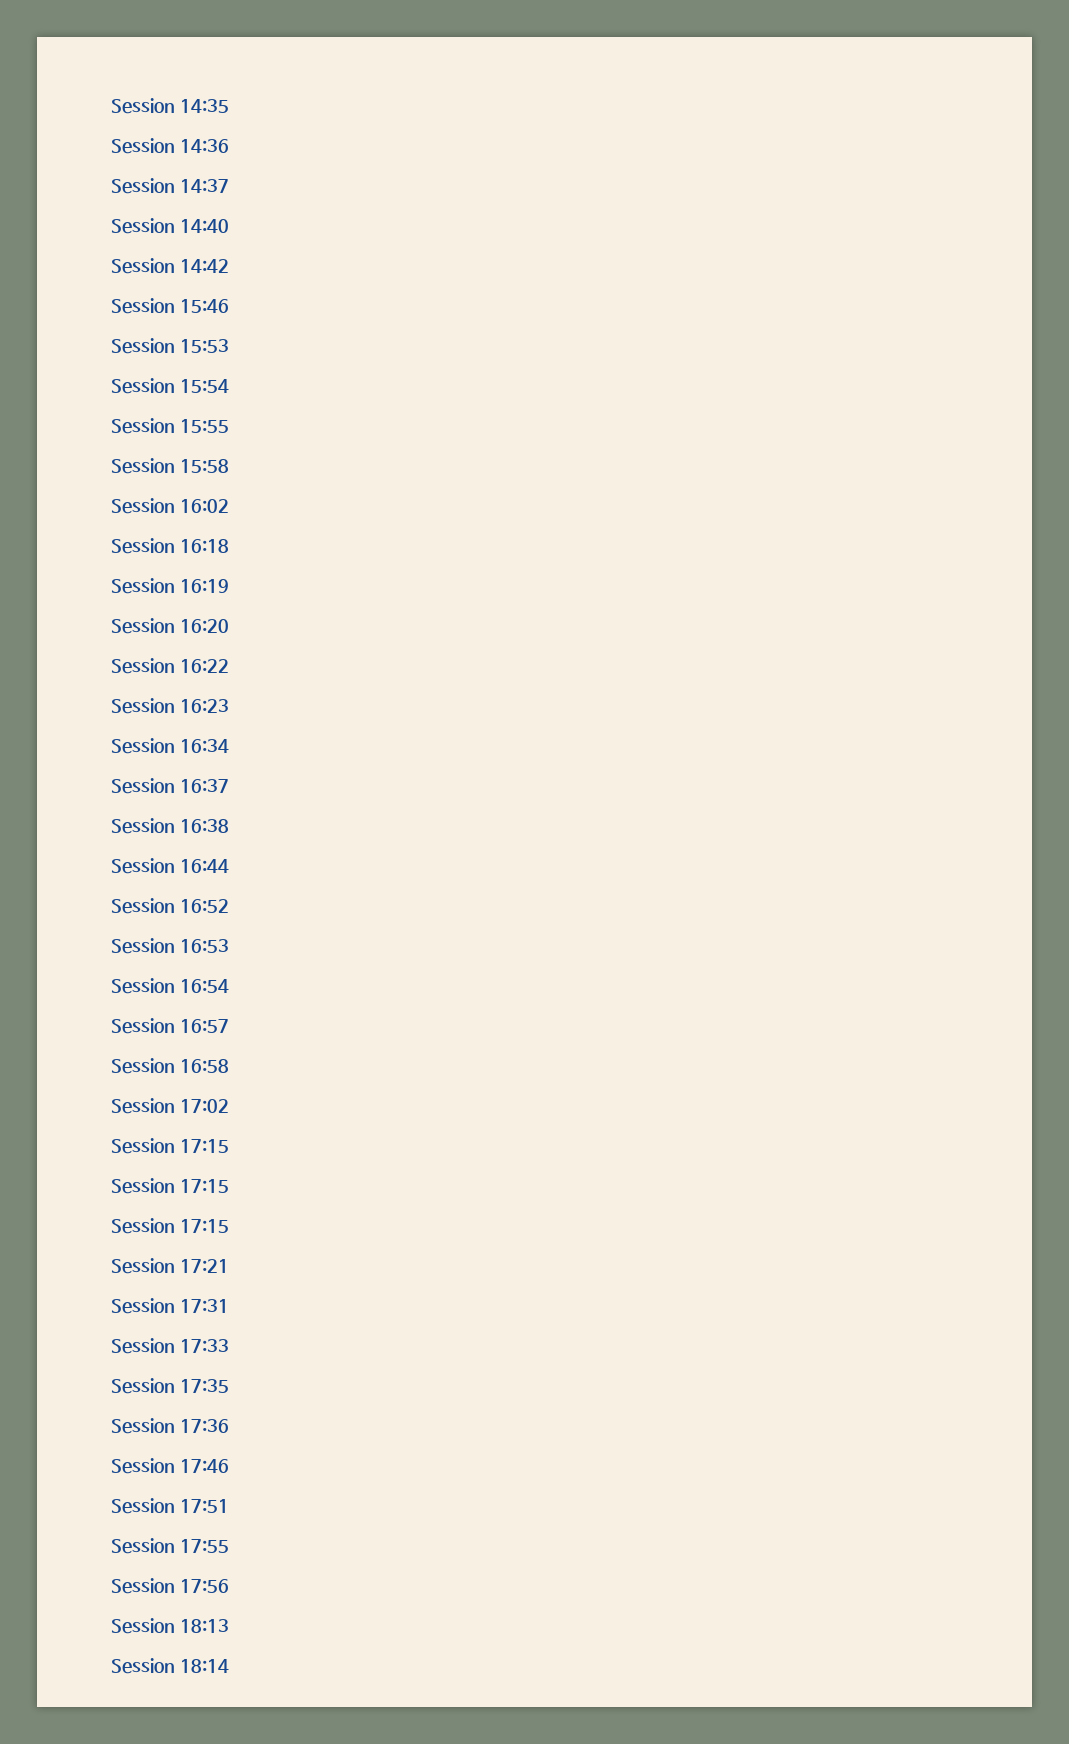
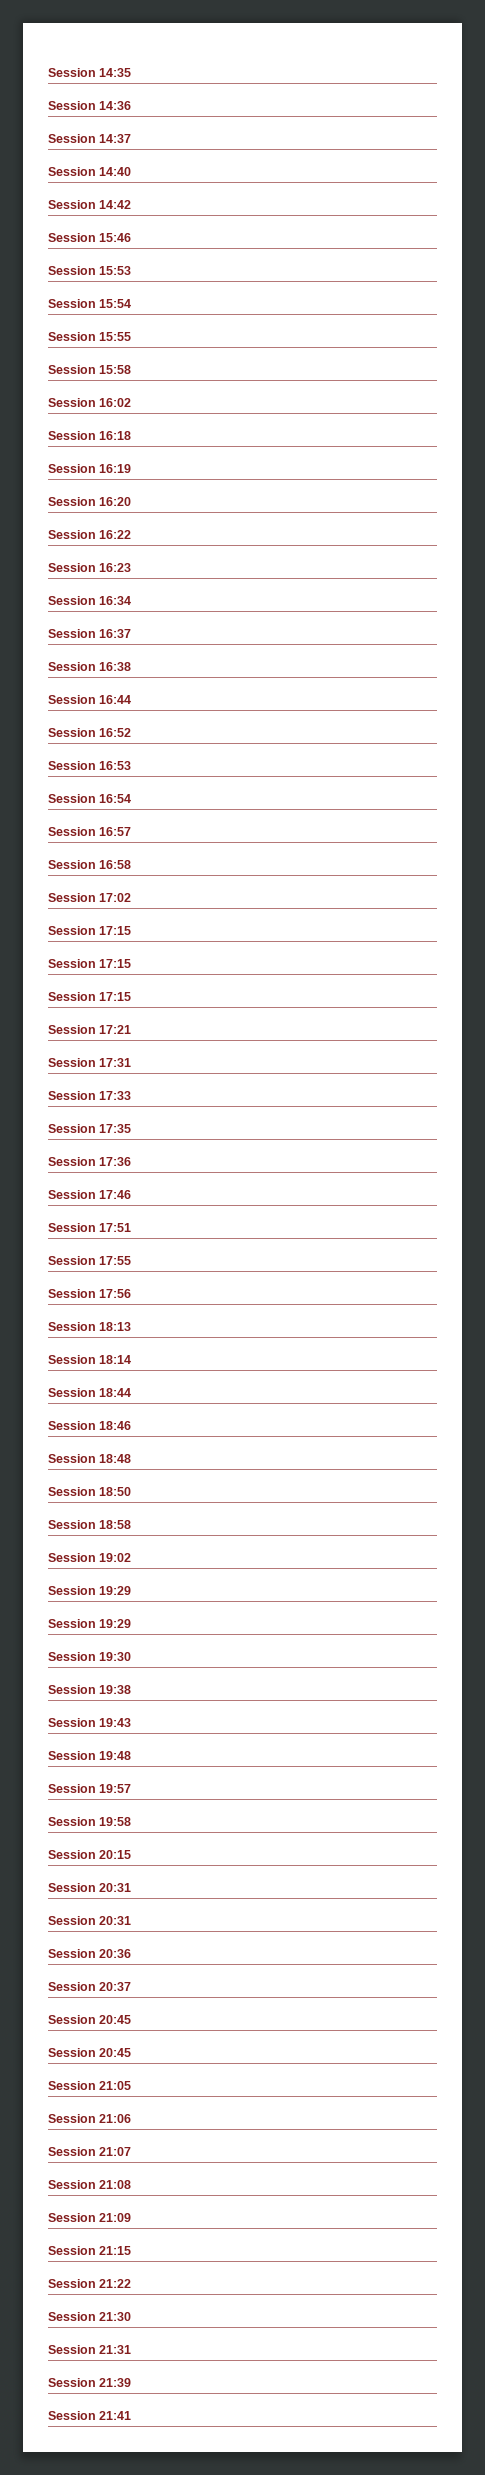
+ Session 18:44
+ Session 18:46
+ Session 18:48
+ Session 18:50
+ Session 18:58
+ Session 19:02
+ Session 19:29
+ Session 19:29
+ Session 19:30
+ Session 19:38
+ Session 19:43
+ Session 19:48
+ Session 19:57
+ Session 19:58
+ Session 20:15
+ Session 20:31
+ Session 20:31
+ Session 20:36
+ Session 20:37
+ Session 20:45
+ Session 20:45
+ Session 21:05
+ Session 21:06
+ Session 21:07
+ Session 21:08
+ Session 21:09
+ Session 21:15
+ Session 21:22
+ Session 21:30
+ Session 21:31
+ Session 21:39
+ Session 21:41

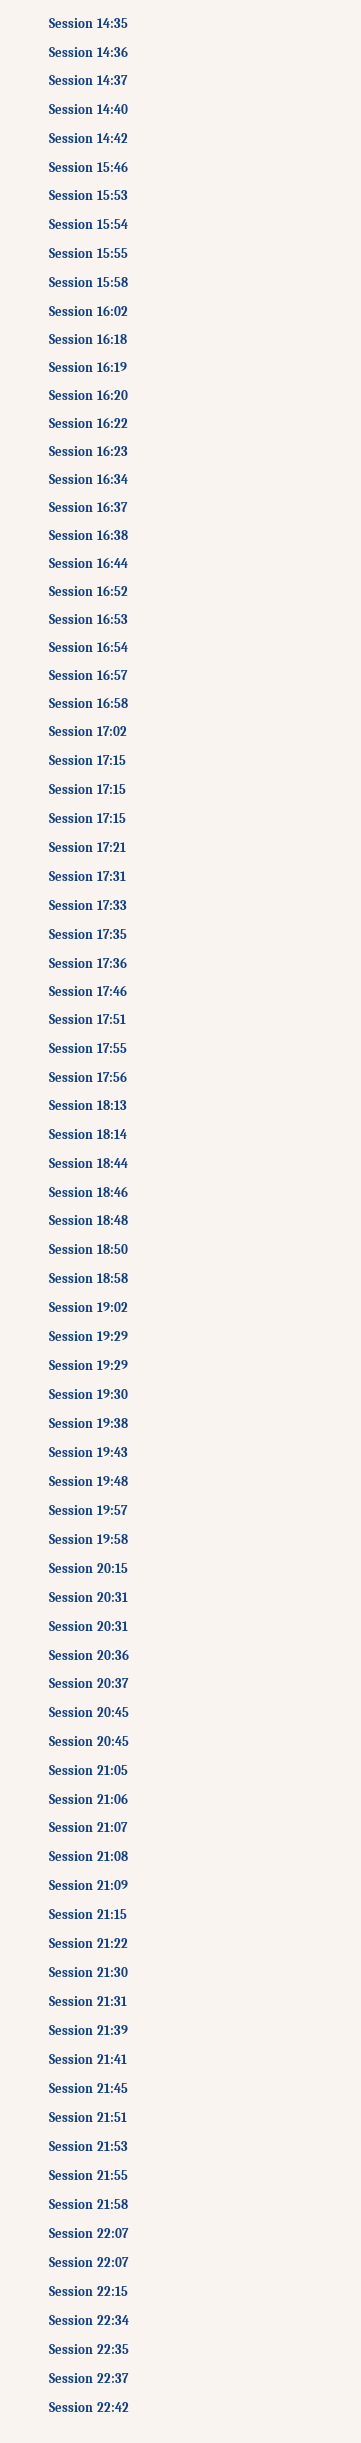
+ Session 21:45
+ Session 21:51
+ Session 21:53
+ Session 21:55
+ Session 21:58
+ Session 22:07
+ Session 22:07
+ Session 22:15
+ Session 22:34
+ Session 22:35
+ Session 22:37
+ Session 22:42

